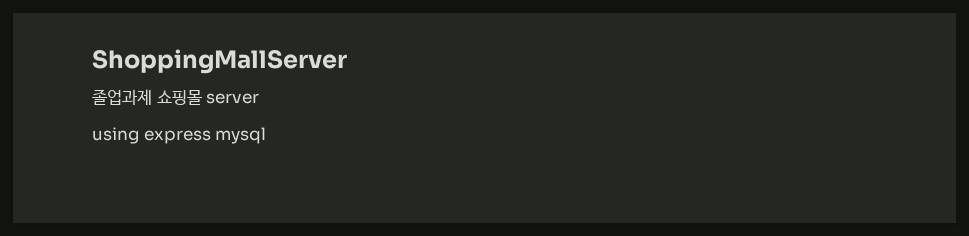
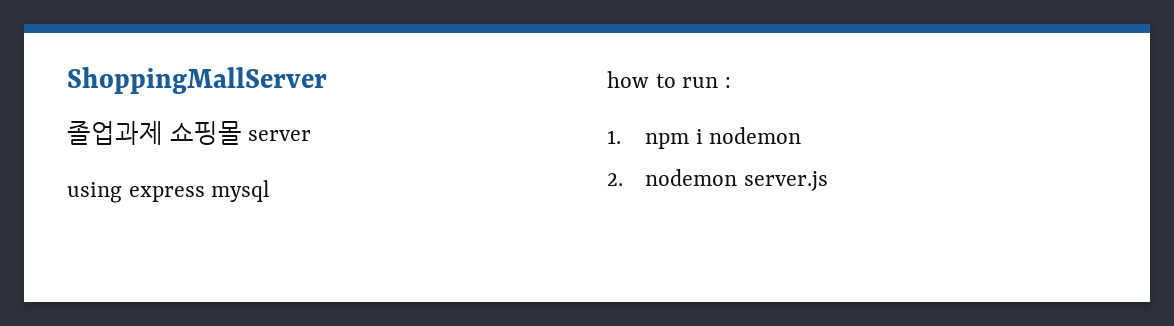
+ how to run :
+ 1. npm i nodemon
+ 2. nodemon server.js

